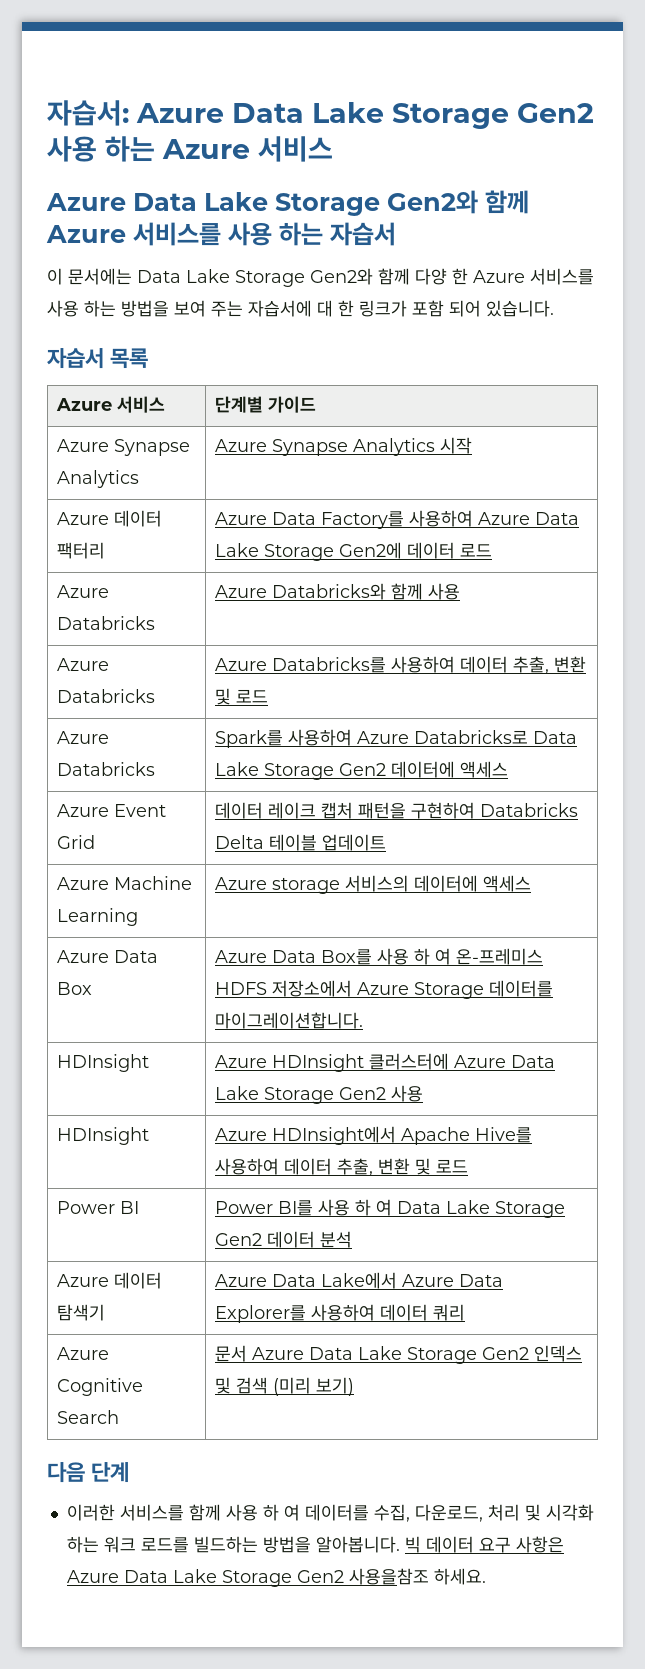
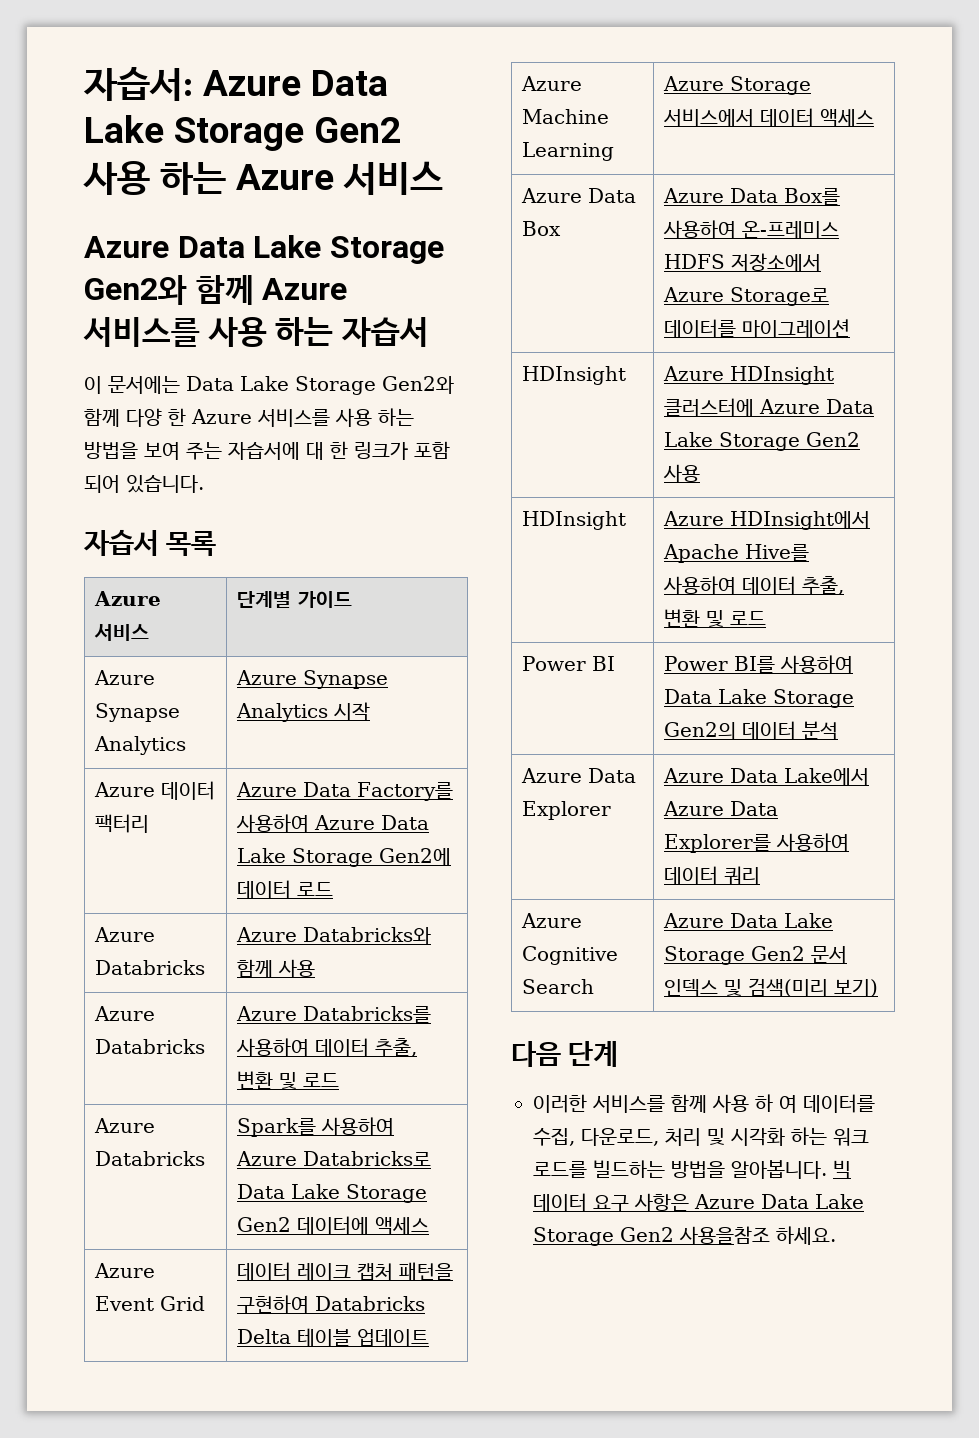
- Azure Machine Learning | Azure storage 서비스의 데이터에 액세스
+ Azure Machine Learning | Azure Storage 서비스에서 데이터 액세스
- Azure Data Box | Azure Data Box를 사용 하 여 온-프레미스 HDFS 저장소에서 Azure Storage 데이터를 마이그레이션합니다.
+ Azure Data Box | Azure Data Box를 사용하여 온-프레미스 HDFS 저장소에서 Azure Storage로 데이터를 마이그레이션
- Power BI | Power BI를 사용 하 여 Data Lake Storage Gen2 데이터 분석
+ Power BI | Power BI를 사용하여 Data Lake Storage Gen2의 데이터 분석
- Azure 데이터 탐색기 | Azure Data Lake에서 Azure Data Explorer를 사용하여 데이터 쿼리
+ Azure Data Explorer | Azure Data Lake에서 Azure Data Explorer를 사용하여 데이터 쿼리
- Azure Cognitive Search | 문서 Azure Data Lake Storage Gen2 인덱스 및 검색 (미리 보기)
+ Azure Cognitive Search | Azure Data Lake Storage Gen2 문서 인덱스 및 검색(미리 보기)

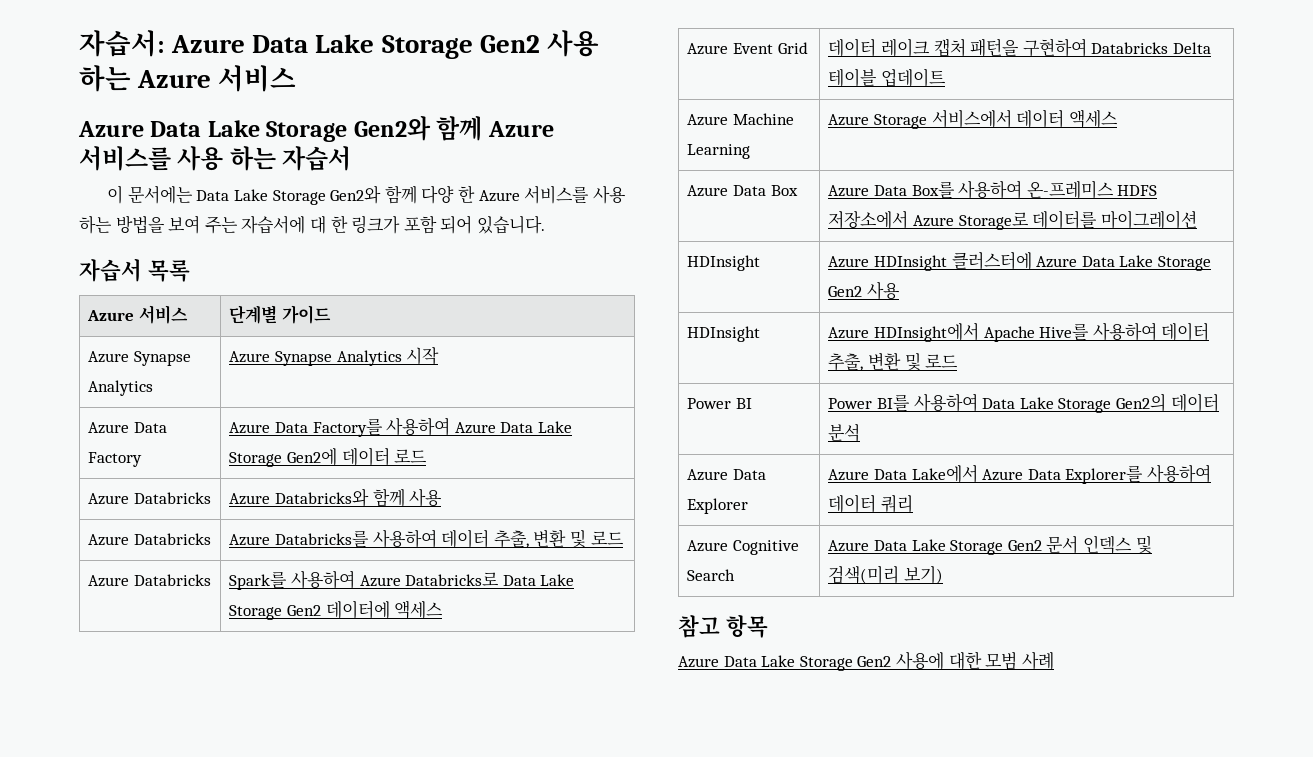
- Azure 데이터 팩터리 | Azure Data Factory를 사용하여 Azure Data Lake Storage Gen2에 데이터 로드
+ Azure Data Factory | Azure Data Factory를 사용하여 Azure Data Lake Storage Gen2에 데이터 로드
- 다음 단계
- 이러한 서비스를 함께 사용 하 여 데이터를 수집, 다운로드, 처리 및 시각화 하는 워크 로드를 빌드하는 방법을 알아봅니다. 빅 데이터 요구 사항은 Azure Data Lake Storage Gen2 사용을참조 하세요.
+ 참고 항목
+ Azure Data Lake Storage Gen2 사용에 대한 모범 사례

